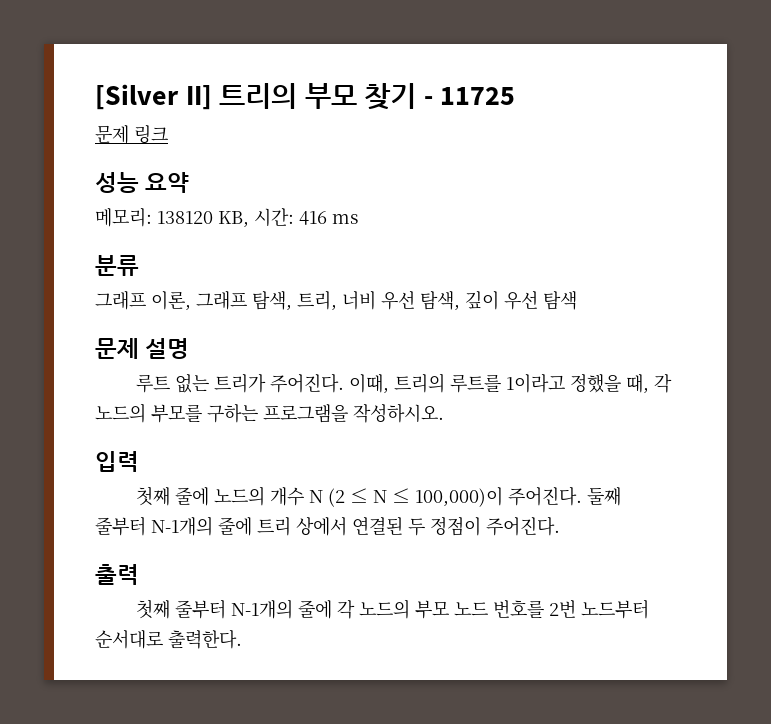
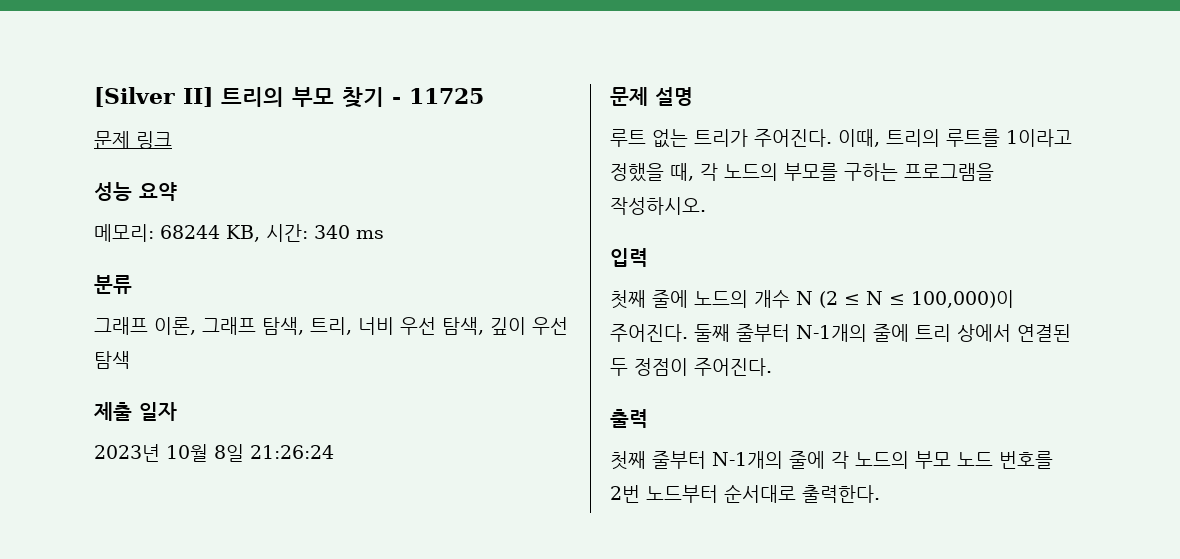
- 메모리: 138120 KB, 시간: 416 ms
+ 메모리: 68244 KB, 시간: 340 ms
+ 제출 일자
+ 2023년 10월 8일 21:26:24

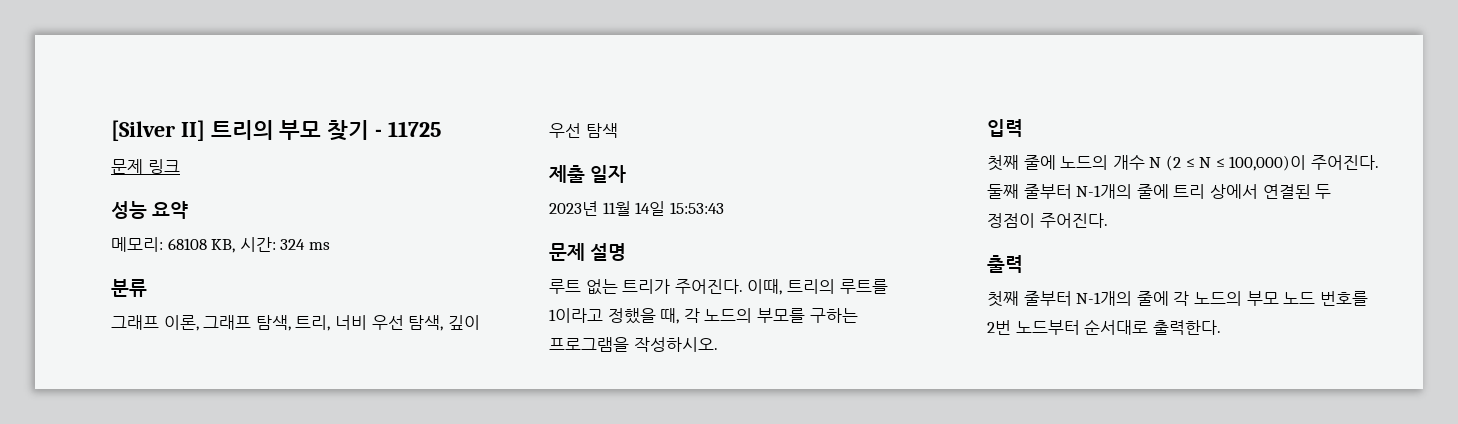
- 메모리: 68244 KB, 시간: 340 ms
+ 메모리: 68108 KB, 시간: 324 ms
- 2023년 10월 8일 21:26:24
+ 2023년 11월 14일 15:53:43

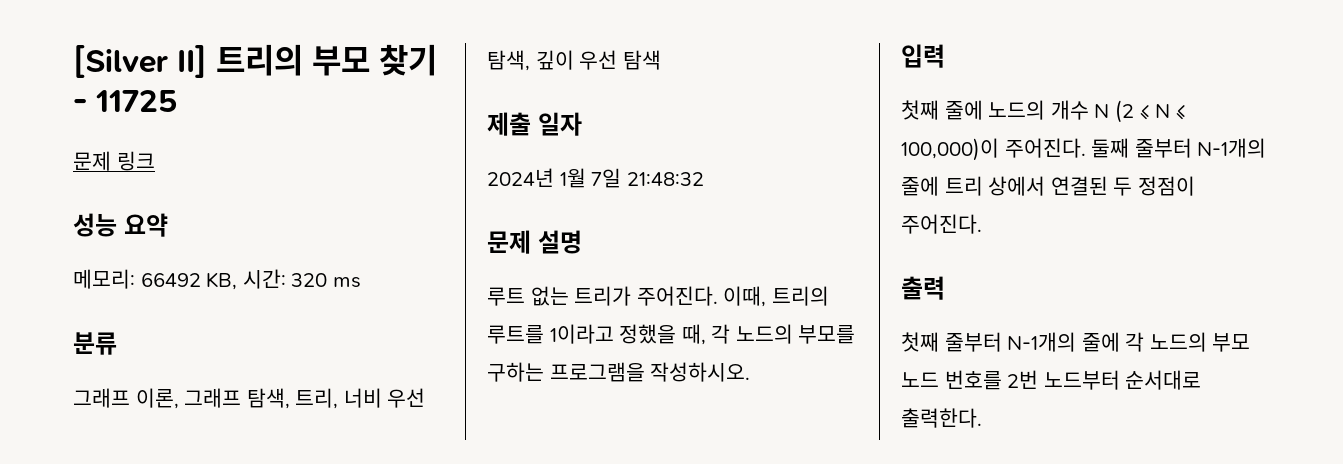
- 메모리: 68108 KB, 시간: 324 ms
+ 메모리: 66492 KB, 시간: 320 ms
- 2023년 11월 14일 15:53:43
+ 2024년 1월 7일 21:48:32

